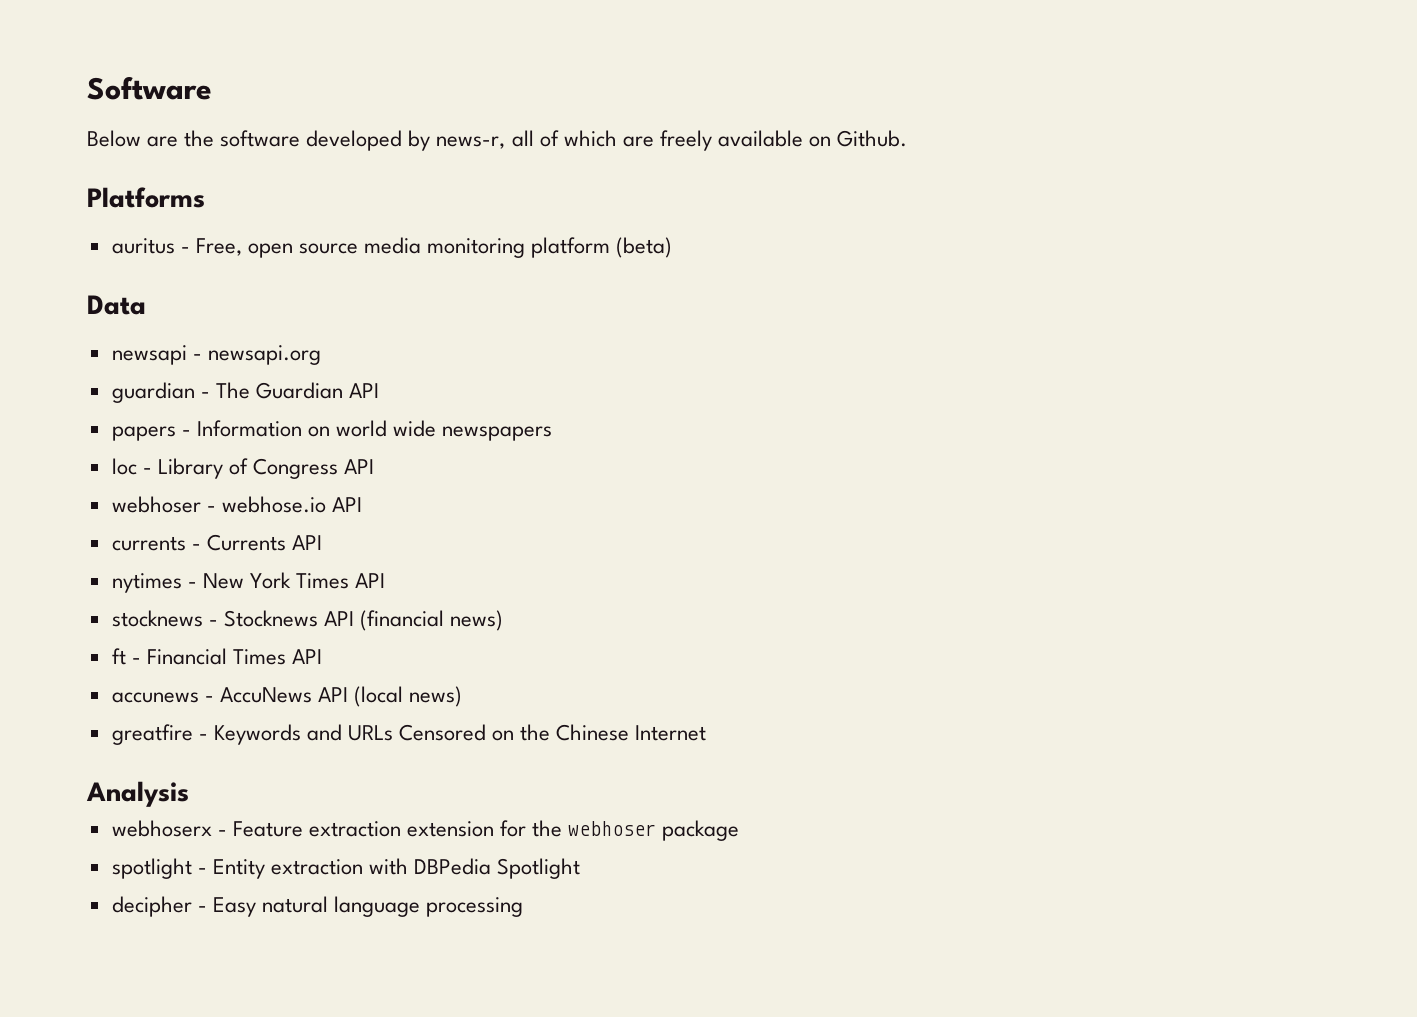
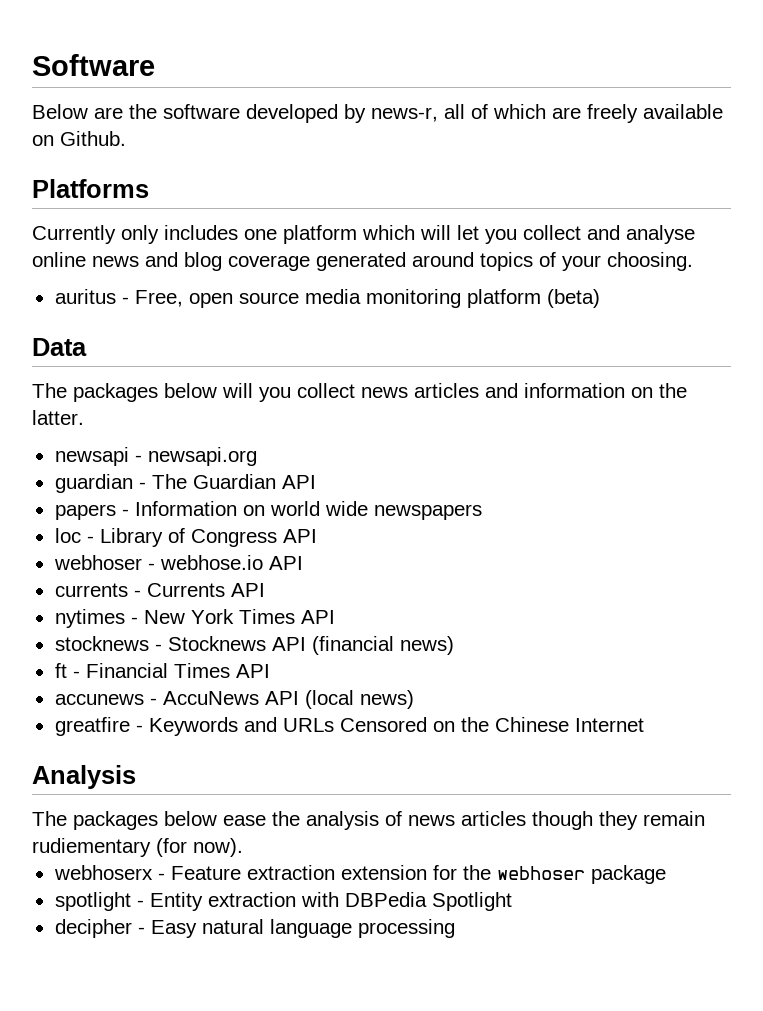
+ Currently only includes one platform which will let you collect and analyse online news and blog coverage generated around topics of your choosing.
+ The packages below will you collect news articles and information on the latter.
+ The packages below ease the analysis of news articles though they remain rudiementary (for now).

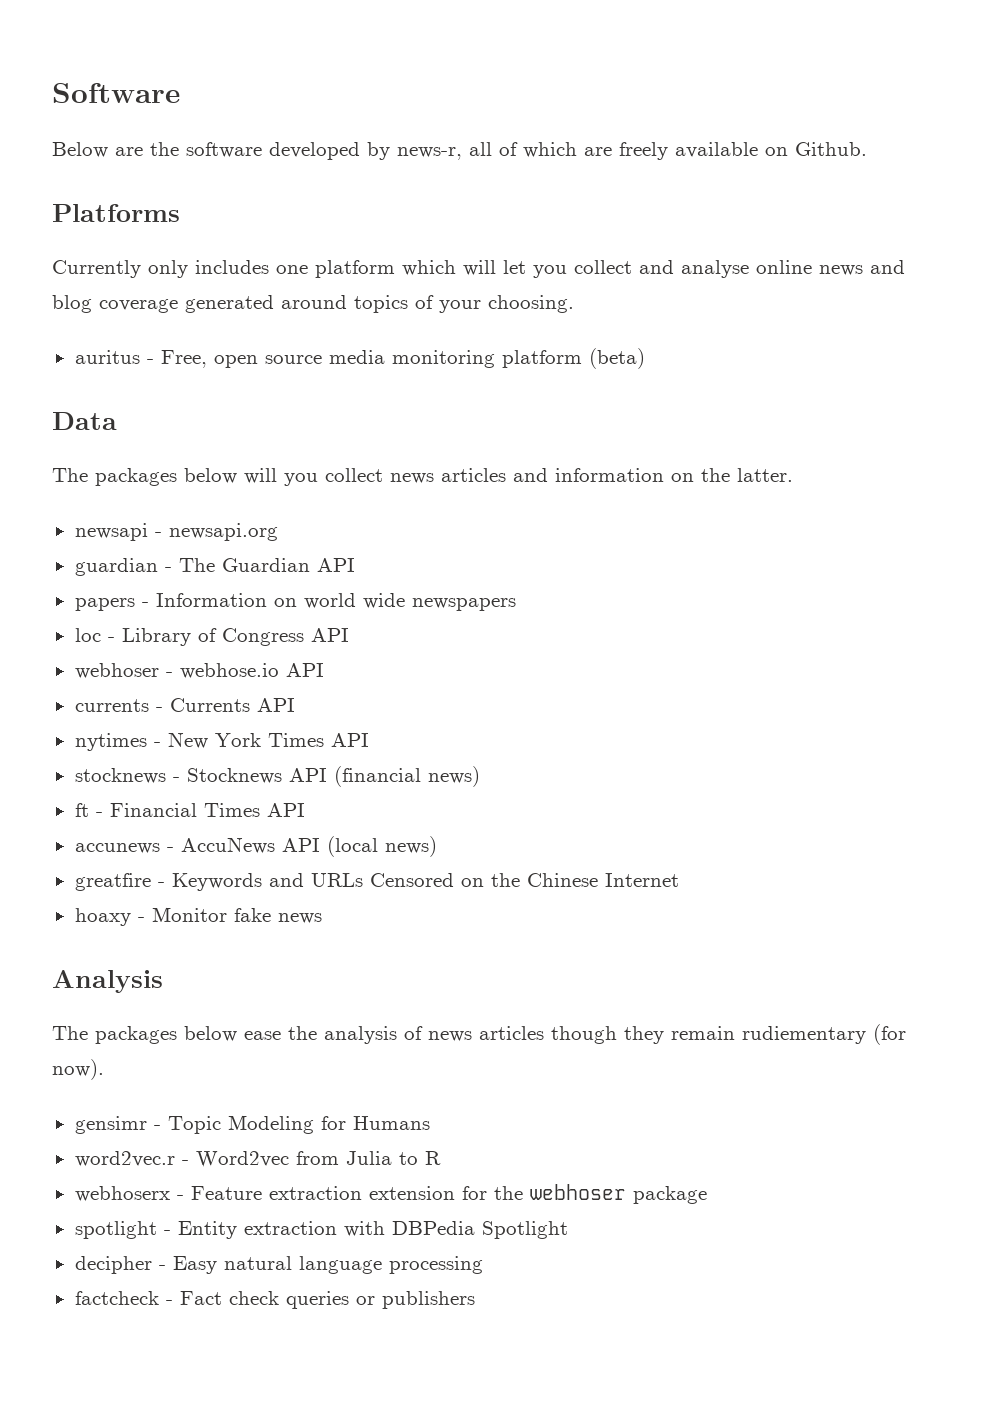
+ hoaxy - Monitor fake news
+ gensimr - Topic Modeling for Humans
+ word2vec.r - Word2vec from Julia to R
+ factcheck - Fact check queries or publishers

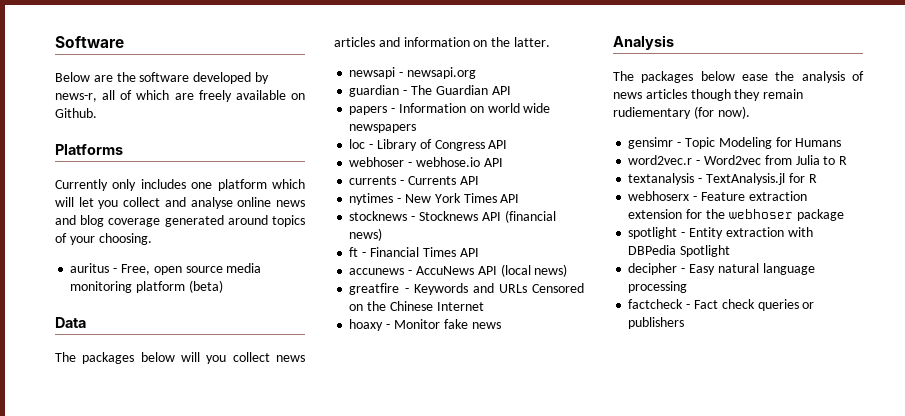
+ textanalysis - TextAnalysis.jl for R

